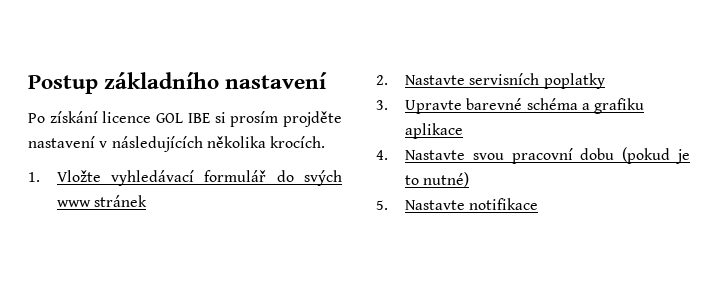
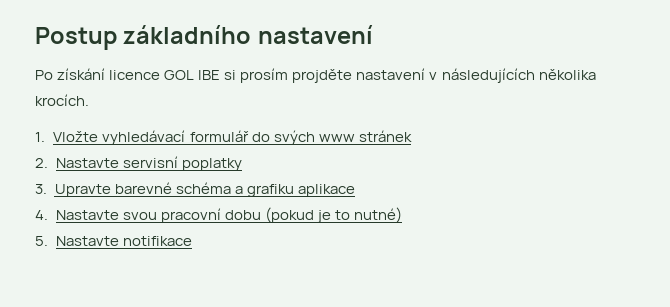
- 2. Nastavte servisních poplatky
+ 2. Nastavte servisní poplatky

